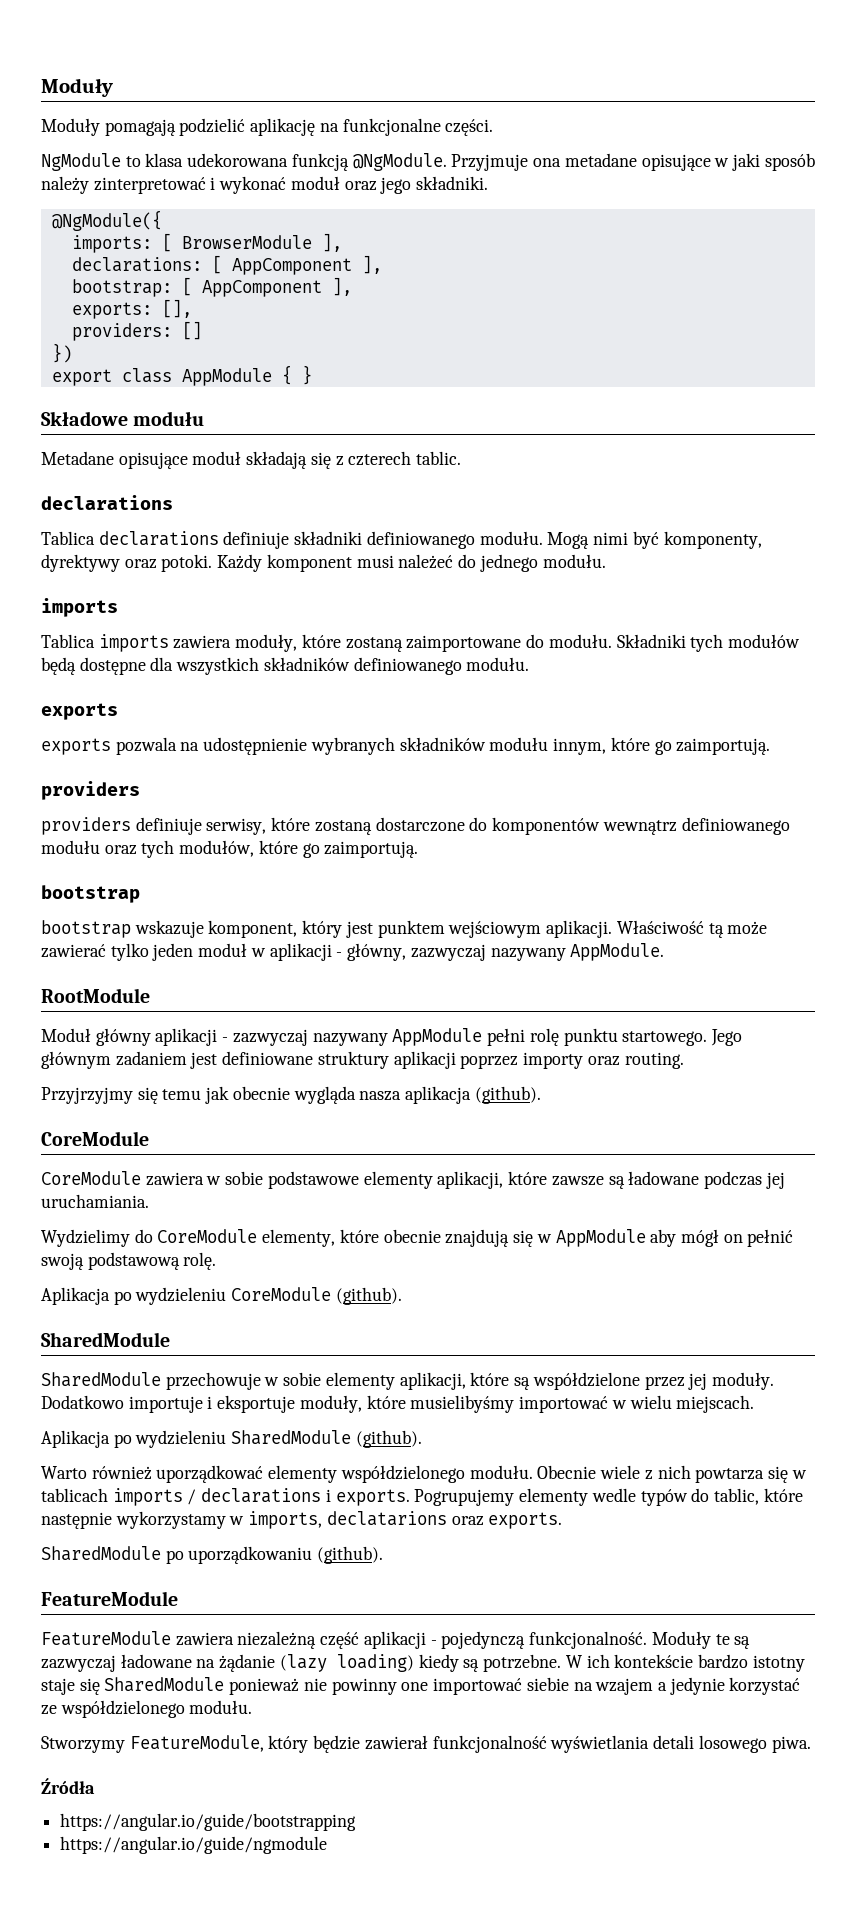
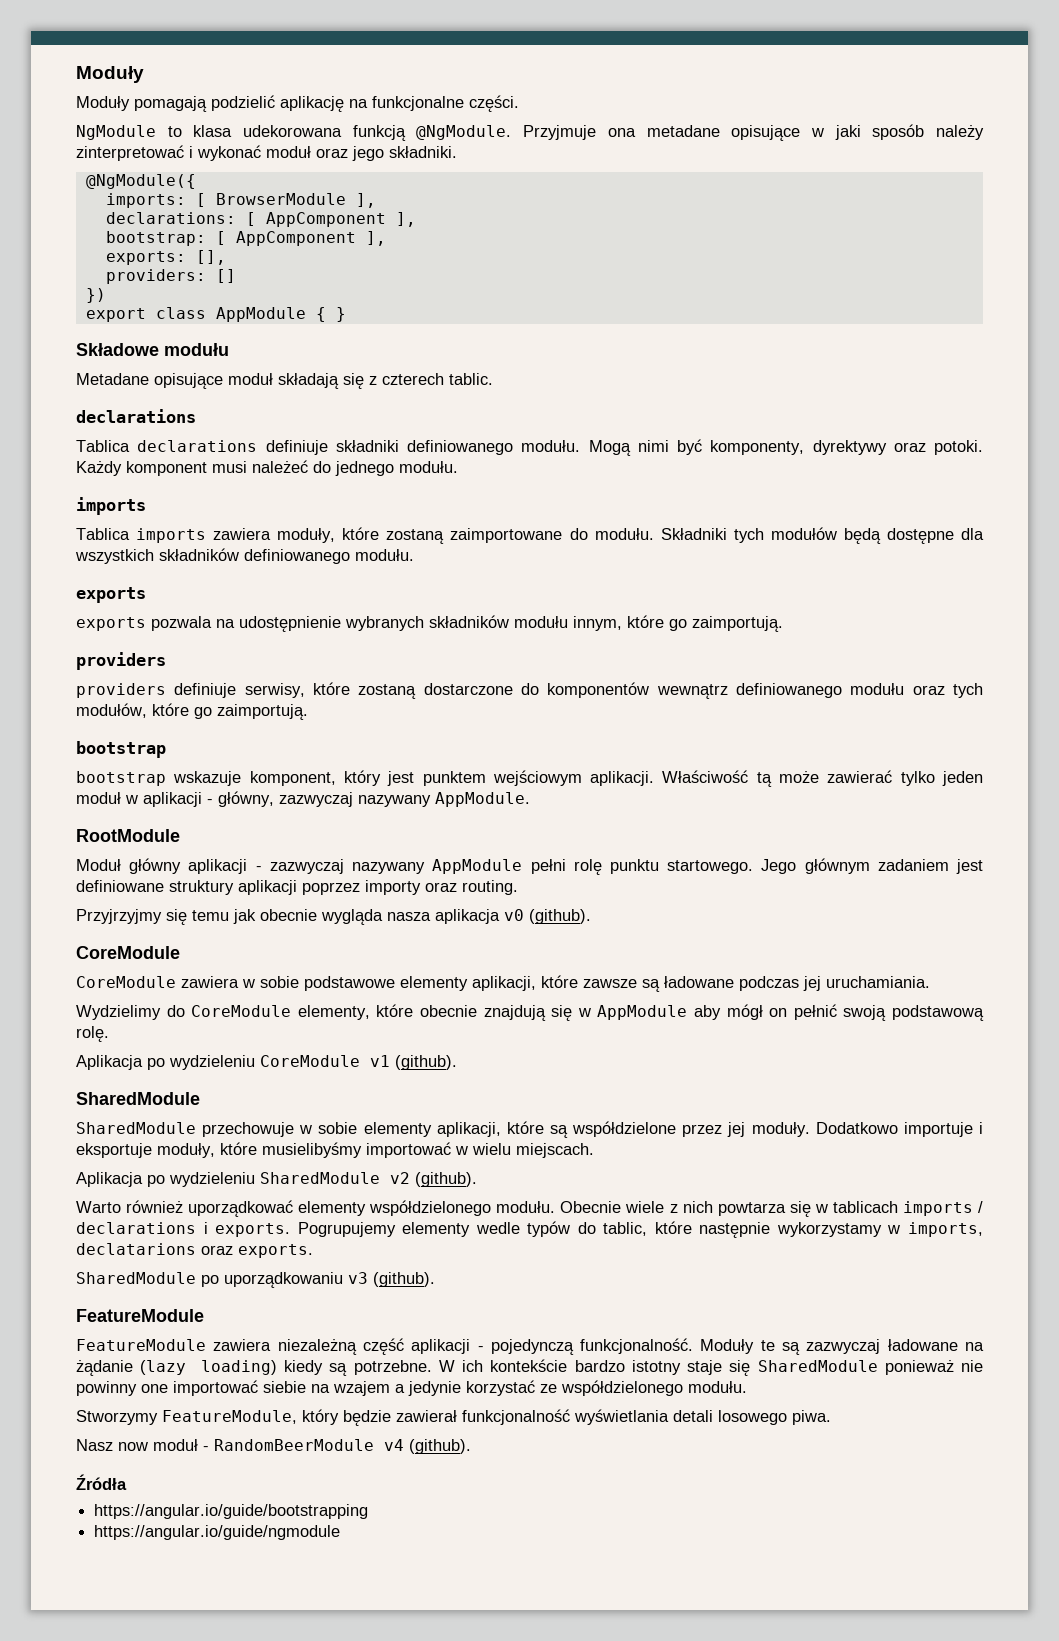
- Przyjrzyjmy się temu jak obecnie wygląda nasza aplikacja (github).
+ Przyjrzyjmy się temu jak obecnie wygląda nasza aplikacja v0 (github).
- Aplikacja po wydzieleniu CoreModule (github).
+ Aplikacja po wydzieleniu CoreModule v1 (github).
- Aplikacja po wydzieleniu SharedModule (github).
+ Aplikacja po wydzieleniu SharedModule v2 (github).
- SharedModule po uporządkowaniu (github).
+ SharedModule po uporządkowaniu v3 (github).
+ Nasz now moduł - RandomBeerModule v4 (github).

